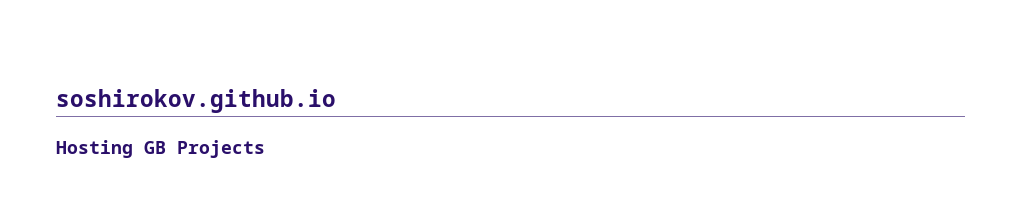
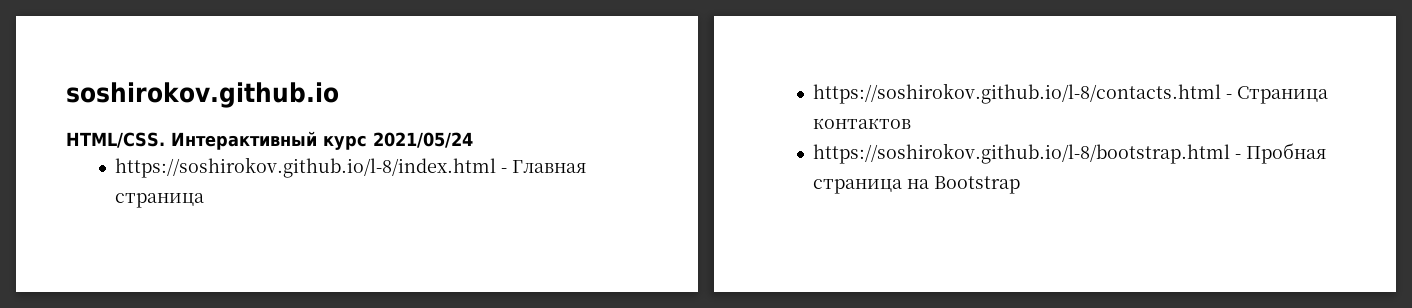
- Hosting GB Projects
+ HTML/CSS. Интерактивный курс 2021/05/24
+ https://soshirokov.github.io/l-8/index.html - Главная страница
+ https://soshirokov.github.io/l-8/contacts.html - Страница контактов
+ https://soshirokov.github.io/l-8/bootstrap.html - Пробная страница на Bootstrap

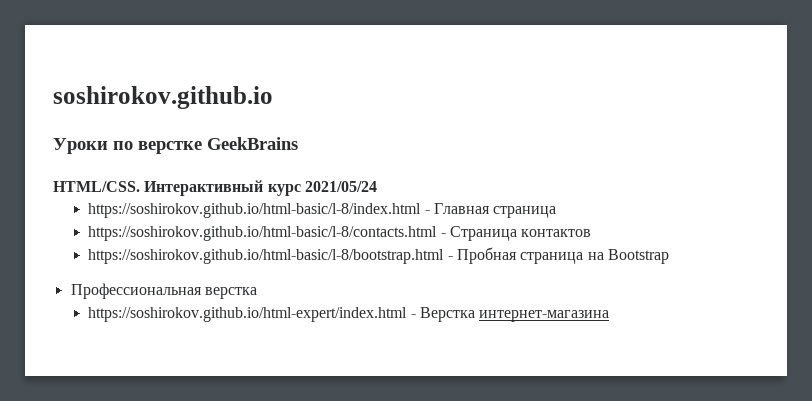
+ Уроки по верстке GeekBrains
- https://soshirokov.github.io/l-8/index.html - Главная страница
+ https://soshirokov.github.io/html-basic/l-8/index.html - Главная страница
- https://soshirokov.github.io/l-8/contacts.html - Страница контактов
+ https://soshirokov.github.io/html-basic/l-8/contacts.html - Страница контактов
- https://soshirokov.github.io/l-8/bootstrap.html - Пробная страница на Bootstrap
+ https://soshirokov.github.io/html-basic/l-8/bootstrap.html - Пробная страница на Bootstrap
+ Профессиональная верстка
+ https://soshirokov.github.io/html-expert/index.html - Верстка интернет-магазина

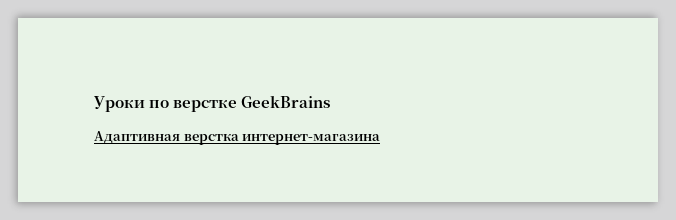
- soshirokov.github.io
- HTML/CSS. Интерактивный курс 2021/05/24
- https://soshirokov.github.io/html-basic/l-8/index.html - Главная страница
- https://soshirokov.github.io/html-basic/l-8/contacts.html - Страница контактов
- https://soshirokov.github.io/html-basic/l-8/bootstrap.html - Пробная страница на Bootstrap
- Профессиональная верстка
- https://soshirokov.github.io/html-expert/index.html - Верстка интернет-магазина
+ Адаптивная верстка интернет-магазина

